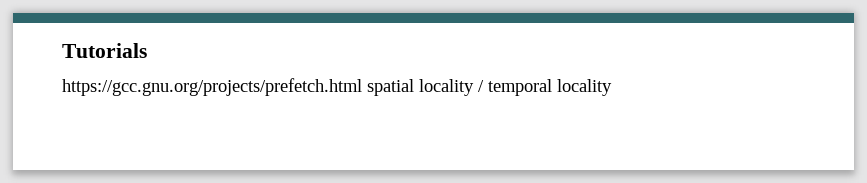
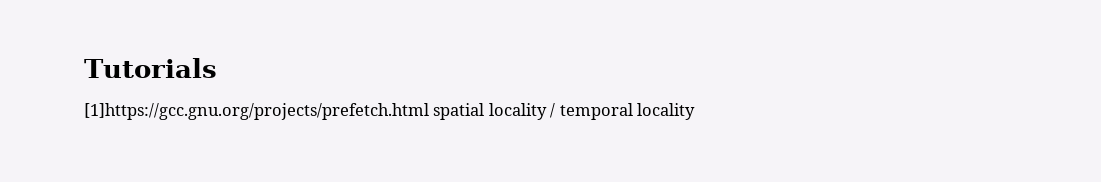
- https://gcc.gnu.org/projects/prefetch.html spatial locality / temporal locality
+ [1]https://gcc.gnu.org/projects/prefetch.html spatial locality / temporal locality

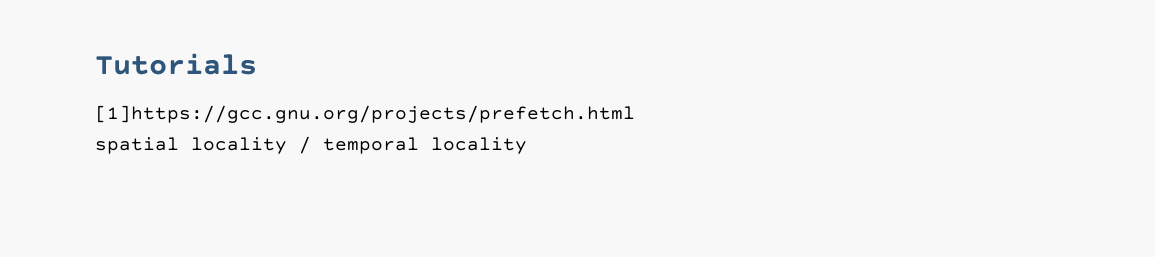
- [1]https://gcc.gnu.org/projects/prefetch.html spatial locality / temporal locality
+ [1]https://gcc.gnu.org/projects/prefetch.html
+ spatial locality / temporal locality

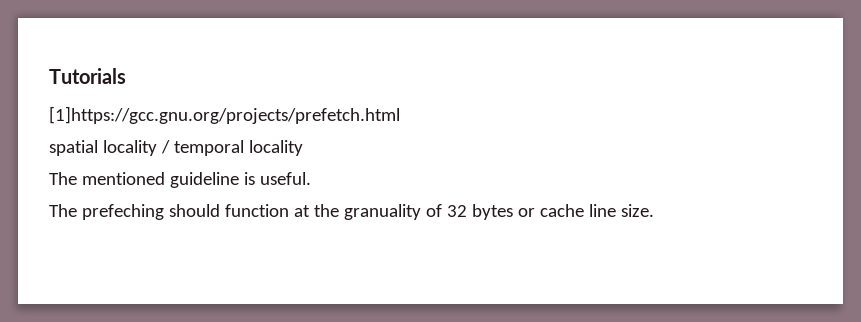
+ The mentioned guideline is useful.
+ The prefeching should function at the granuality of 32 bytes or cache line size.

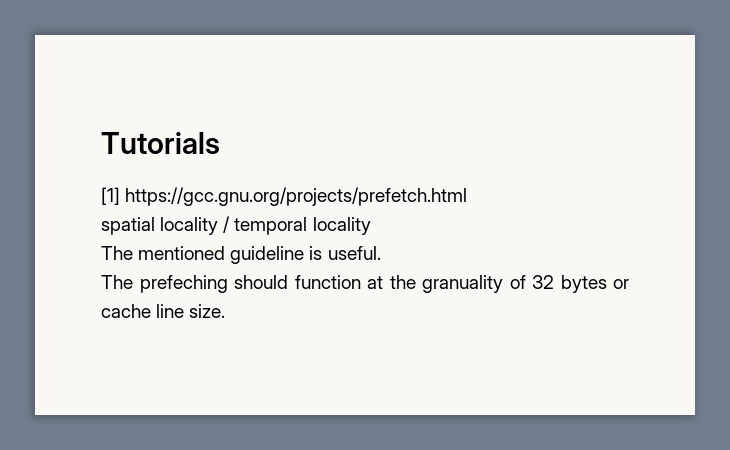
- [1]https://gcc.gnu.org/projects/prefetch.html
+ [1] https://gcc.gnu.org/projects/prefetch.html

